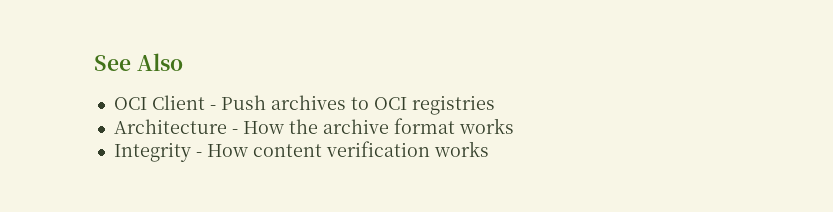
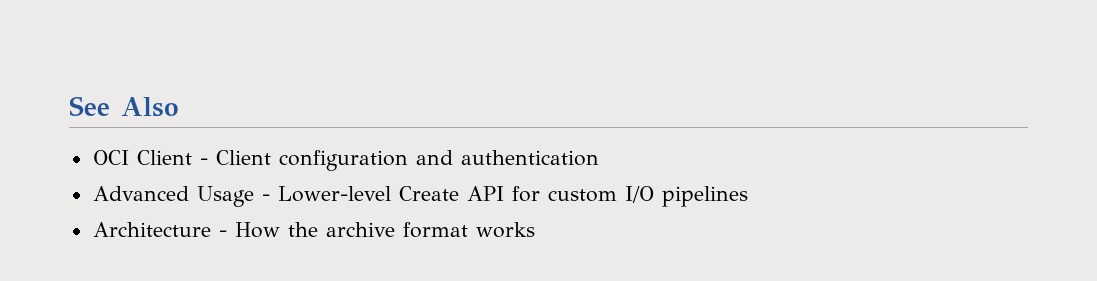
- OCI Client - Push archives to OCI registries
+ OCI Client - Client configuration and authentication
+ Advanced Usage - Lower-level Create API for custom I/O pipelines
- Integrity - How content verification works

